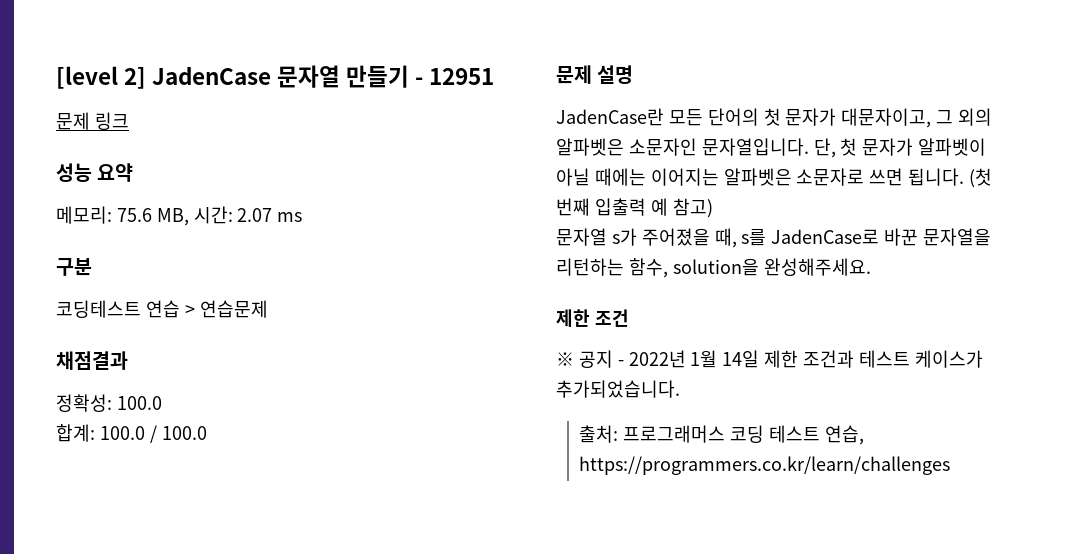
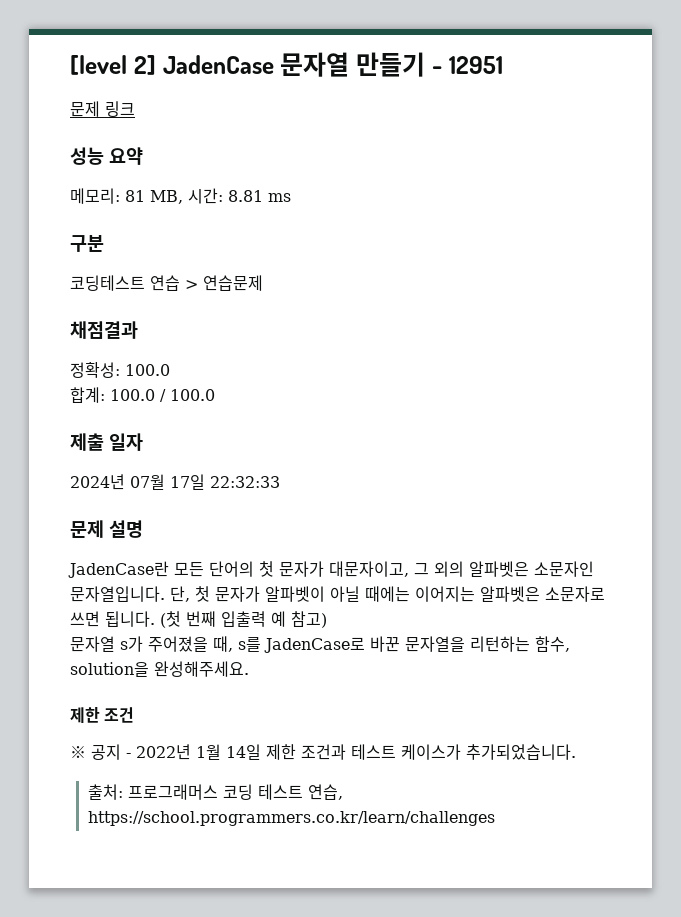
- 메모리: 75.6 MB, 시간: 2.07 ms
+ 메모리: 81 MB, 시간: 8.81 ms
+ 제출 일자
+ 2024년 07월 17일 22:32:33
- 출처: 프로그래머스 코딩 테스트 연습, https://programmers.co.kr/learn/challenges
+ 출처: 프로그래머스 코딩 테스트 연습, https://school.programmers.co.kr/learn/challenges

